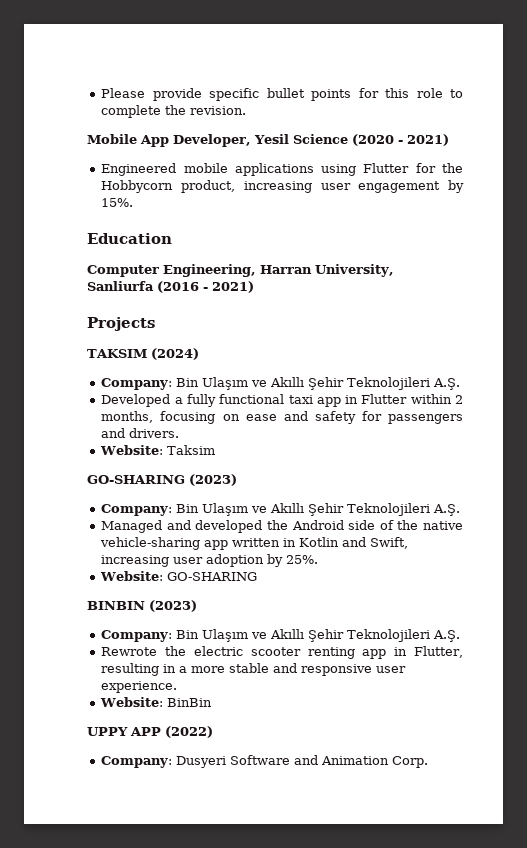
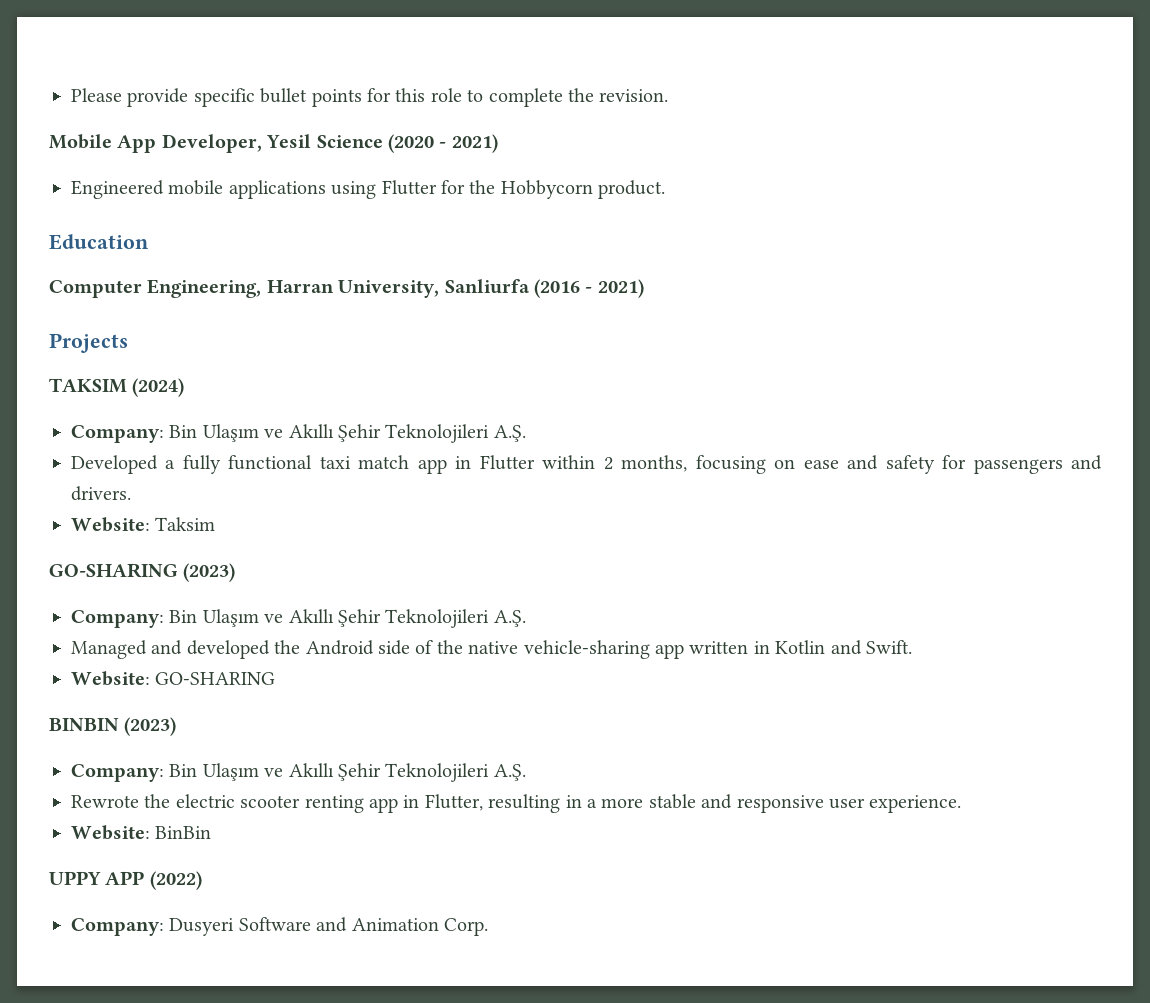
- Engineered mobile applications using Flutter for the Hobbycorn product, increasing user engagement by 15%.
+ Engineered mobile applications using Flutter for the Hobbycorn product.
- Developed a fully functional taxi app in Flutter within 2 months, focusing on ease and safety for passengers and drivers.
+ Developed a fully functional taxi match app in Flutter within 2 months, focusing on ease and safety for passengers and drivers.
- Managed and developed the Android side of the native vehicle-sharing app written in Kotlin and Swift, increasing user adoption by 25%.
+ Managed and developed the Android side of the native vehicle-sharing app written in Kotlin and Swift.

